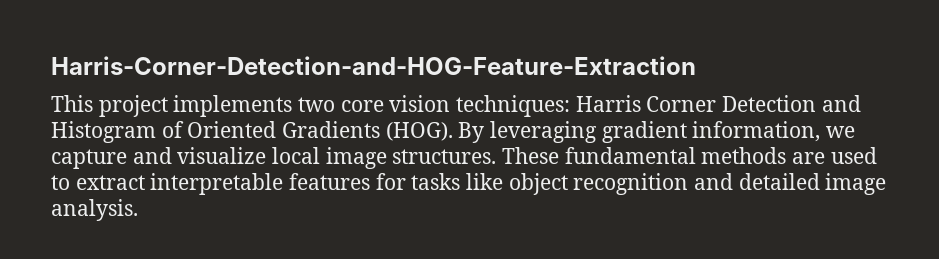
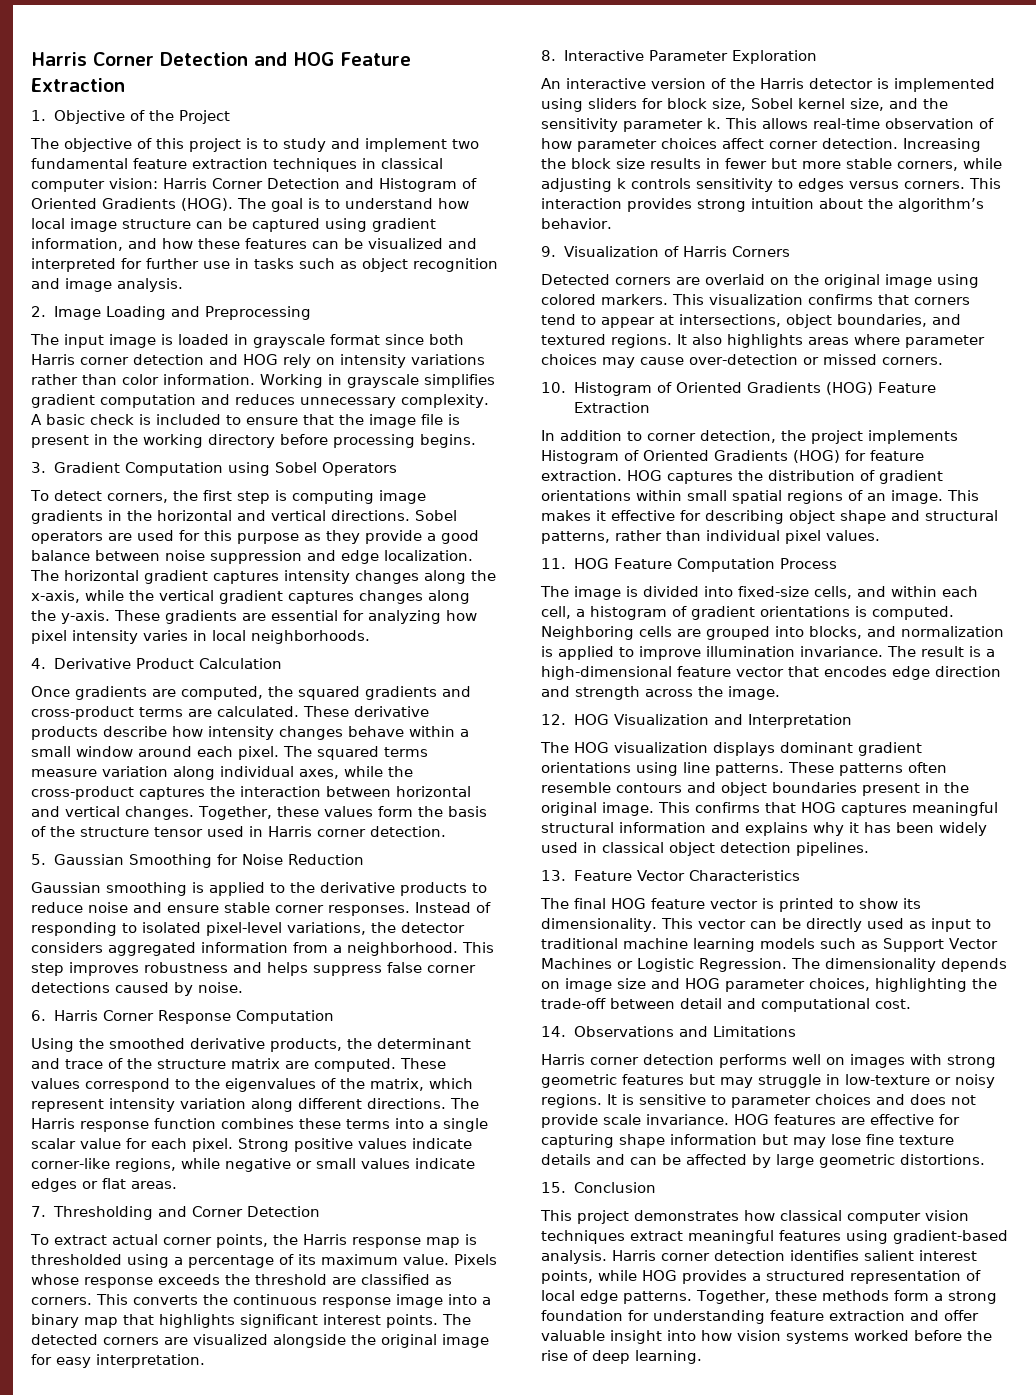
- Harris-Corner-Detection-and-HOG-Feature-Extraction
- This project implements two core vision techniques: Harris Corner Detection and Histogram of Oriented Gradients (HOG).
+ Harris Corner Detection and HOG Feature Extraction
+ 1. Objective of the Project
+ The objective of this project is to study and implement two fundamental feature extraction techniques in classical computer vision: Harris Corner Detection and Histogram of Oriented Gradients (HOG).
- By leveraging gradient information, we capture and visualize local image structures. These fundamental methods are used to extract interpretable features for tasks like object recognition and detailed image analysis.
+ The goal is to understand how local image structure can be captured using gradient information, and how these features can be visualized and interpreted for further use in tasks such as object recognition and image analysis.
+ 2. Image Loading and Preprocessing
+ The input image is loaded in grayscale format since both Harris corner detection and HOG rely on intensity variations rather than color information. Working in grayscale simplifies gradient computation and reduces unnecessary complexity. A basic check is included to ensure that the image file is present in the working directory before processing begins.
+ 3. Gradient Computation using Sobel Operators
+ To detect corners, the first step is computing image gradients in the horizontal and vertical directions. Sobel operators are used for this purpose as they provide a good balance between noise suppression and edge localization. The horizontal gradient captures intensity changes along the x-axis, while the vertical gradient captures changes along the y-axis. These gradients are essential for analyzing how pixel intensity varies in local neighborhoods.
+ 4. Derivative Product Calculation
+ Once gradients are computed, the squared gradients and cross-product terms are calculated. These derivative products describe how intensity changes behave within a small window around each pixel. The squared terms measure variation along individual axes, while the cross-product captures the interaction between horizontal and vertical changes. Together, these values form the basis of the structure tensor used in Harris corner detection.
+ 5. Gaussian Smoothing for Noise Reduction
+ Gaussian smoothing is applied to the derivative products to reduce noise and ensure stable corner responses. Instead of responding to isolated pixel-level variations, the detector considers aggregated information from a neighborhood. This step improves robustness and helps suppress false corner detections caused by noise.
+ 6. Harris Corner Response Computation
+ Using the smoothed derivative products, the determinant and trace of the structure matrix are computed. These values correspond to the eigenvalues of the matrix, which represent intensity variation along different directions. The Harris response function combines these terms into a single scalar value for each pixel. Strong positive values indicate corner-like regions, while negative or small values indicate edges or flat areas.
+ 7. Thresholding and Corner Detection
+ To extract actual corner points, the Harris response map is thresholded using a percentage of its maximum value. Pixels whose response exceeds the threshold are classified as corners. This converts the continuous response image into a binary map that highlights significant interest points. The detected corners are visualized alongside the original image for easy interpretation.
+ 8. Interactive Parameter Exploration
+ An interactive version of the Harris detector is implemented using sliders for block size, Sobel kernel size, and the sensitivity parameter k. This allows real-time observation of how parameter choices affect corner detection. Increasing the block size results in fewer but more stable corners, while adjusting k controls sensitivity to edges versus corners. This interaction provides strong intuition about the algorithm’s behavior.
+ 9. Visualization of Harris Corners
+ Detected corners are overlaid on the original image using colored markers. This visualization confirms that corners tend to appear at intersections, object boundaries, and textured regions. It also highlights areas where parameter choices may cause over-detection or missed corners.
+ 10. Histogram of Oriented Gradients (HOG) Feature Extraction
+ In addition to corner detection, the project implements Histogram of Oriented Gradients (HOG) for feature extraction. HOG captures the distribution of gradient orientations within small spatial regions of an image. This makes it effective for describing object shape and structural patterns, rather than individual pixel values.
+ 11. HOG Feature Computation Process
+ The image is divided into fixed-size cells, and within each cell, a histogram of gradient orientations is computed. Neighboring cells are grouped into blocks, and normalization is applied to improve illumination invariance. The result is a high-dimensional feature vector that encodes edge direction and strength across the image.
+ 12. HOG Visualization and Interpretation
+ The HOG visualization displays dominant gradient orientations using line patterns. These patterns often resemble contours and object boundaries present in the original image. This confirms that HOG captures meaningful structural information and explains why it has been widely used in classical object detection pipelines.
+ 13. Feature Vector Characteristics
+ The final HOG feature vector is printed to show its dimensionality. This vector can be directly used as input to traditional machine learning models such as Support Vector Machines or Logistic Regression. The dimensionality depends on image size and HOG parameter choices, highlighting the trade-off between detail and computational cost.
+ 14. Observations and Limitations
+ Harris corner detection performs well on images with strong geometric features but may struggle in low-texture or noisy regions. It is sensitive to parameter choices and does not provide scale invariance. HOG features are effective for capturing shape information but may lose fine texture details and can be affected by large geometric distortions.
+ 15. Conclusion
+ This project demonstrates how classical computer vision techniques extract meaningful features using gradient-based analysis. Harris corner detection identifies salient interest points, while HOG provides a structured representation of local edge patterns. Together, these methods form a strong foundation for understanding feature extraction and offer valuable insight into how vision systems worked before the rise of deep learning.

